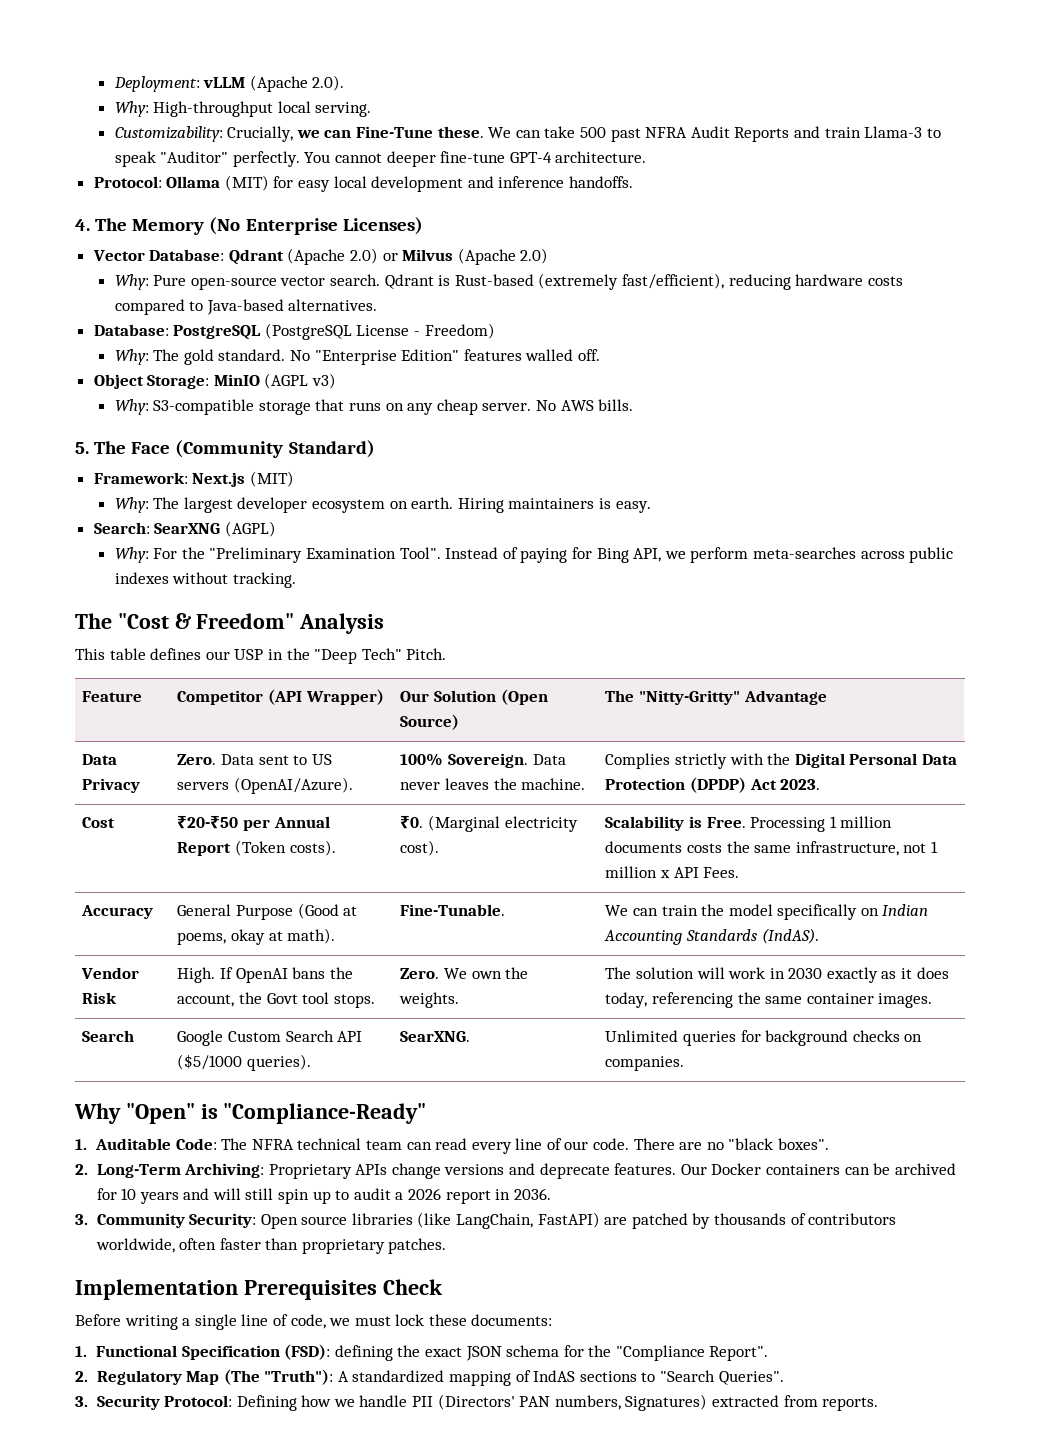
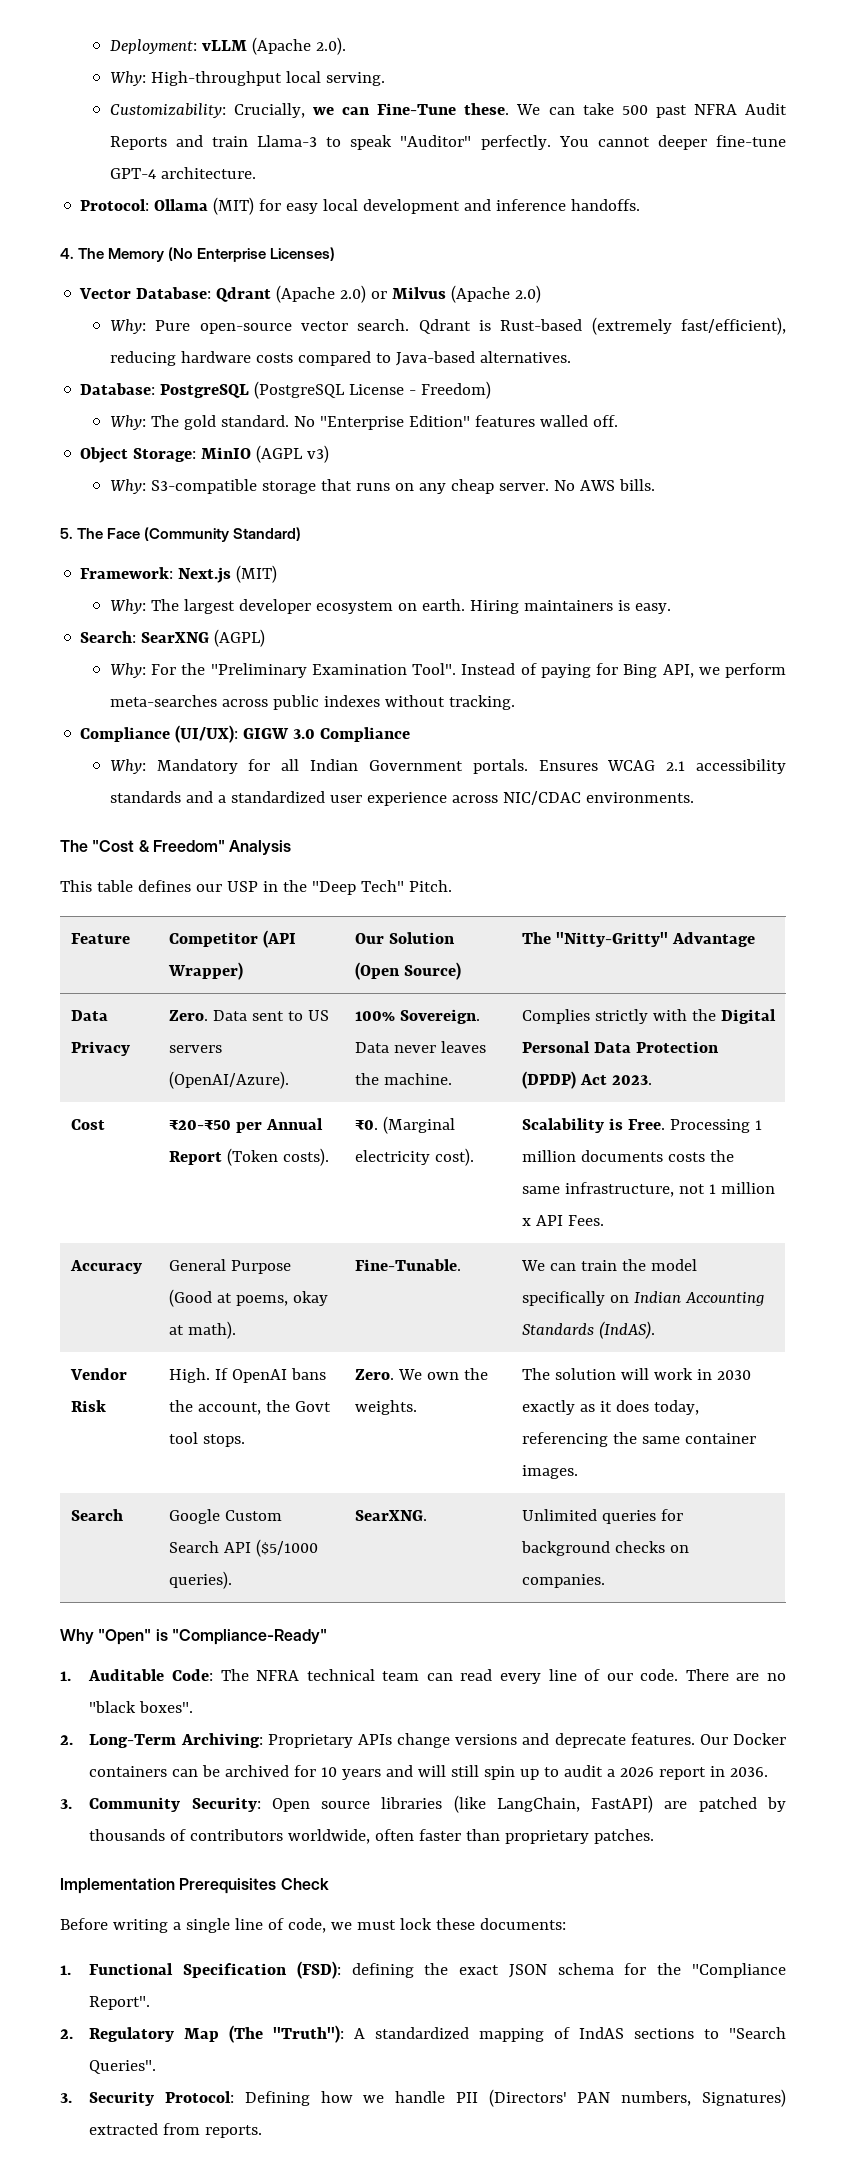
+ Compliance (UI/UX): GIGW 3.0 Compliance
+ Why: Mandatory for all Indian Government portals. Ensures WCAG 2.1 accessibility standards and a standardized user experience across NIC/CDAC environments.

